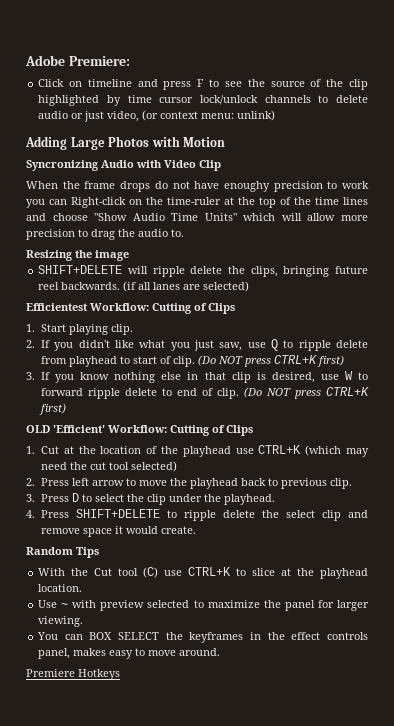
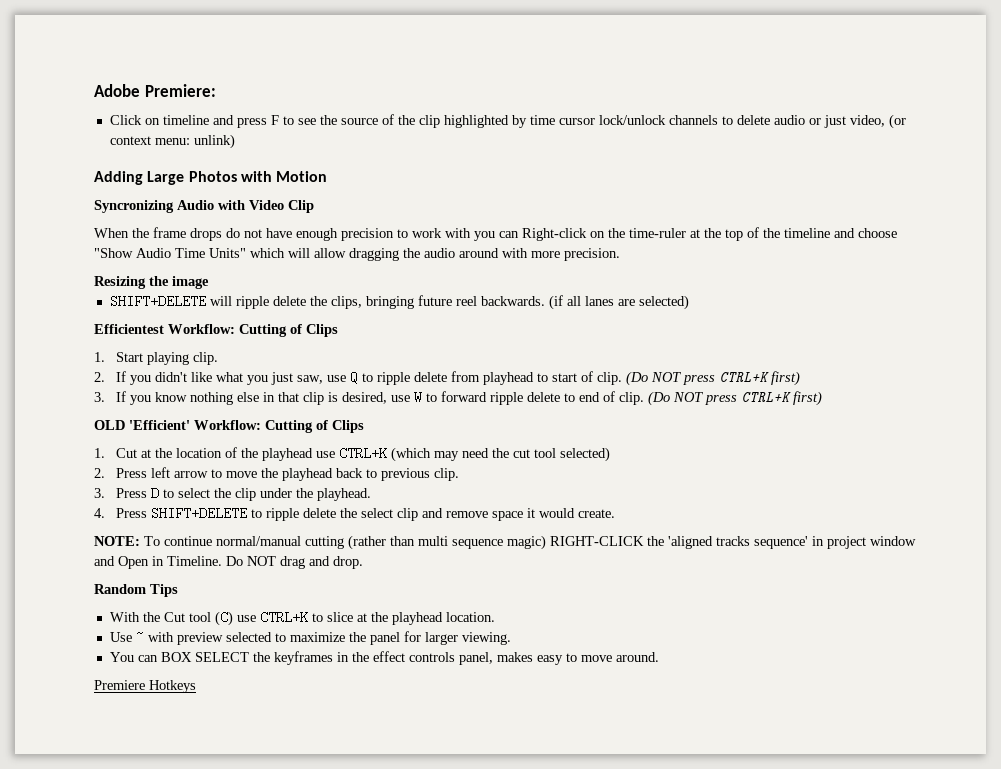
- When the frame drops do not have enoughy precision to work you can Right-click on the time-ruler at the top of the time lines and choose "Show Audio Time Units" which will allow more precision to drag the audio to.
+ When the frame drops do not have enough precision to work with you can Right-click on the time-ruler at the top of the timeline and choose "Show Audio Time Units" which will allow dragging the audio around with more precision.
+ NOTE: To continue normal/manual cutting (rather than multi sequence magic) RIGHT-CLICK the 'aligned tracks sequence' in project window and Open in Timeline. Do NOT drag and drop.

